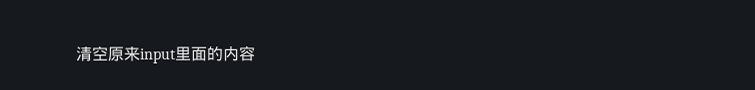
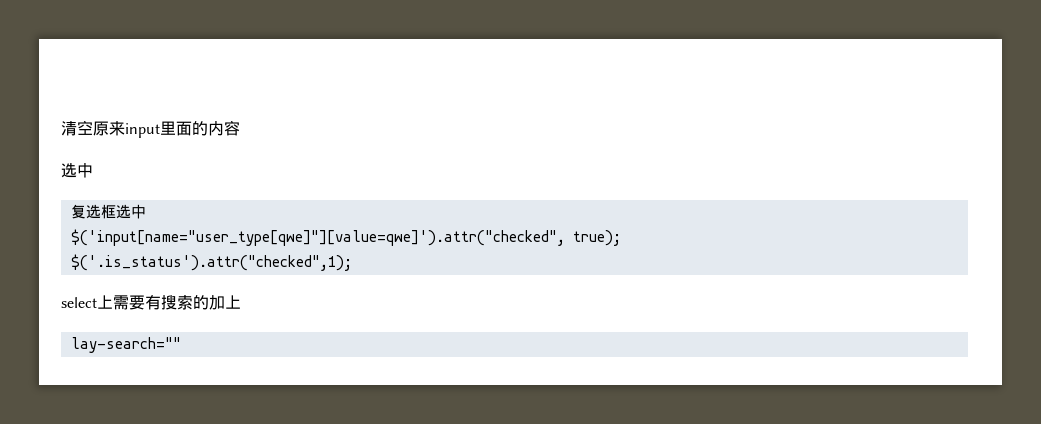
  清空原来input里面的内容
+ 选中
+ 复选框选中
+ $('input[name="user_type[qwe]"][value=qwe]').attr("checked", true);
+ $('.is_status').attr("checked",1);
+ select上需要有搜索的加上
+ lay-search=""

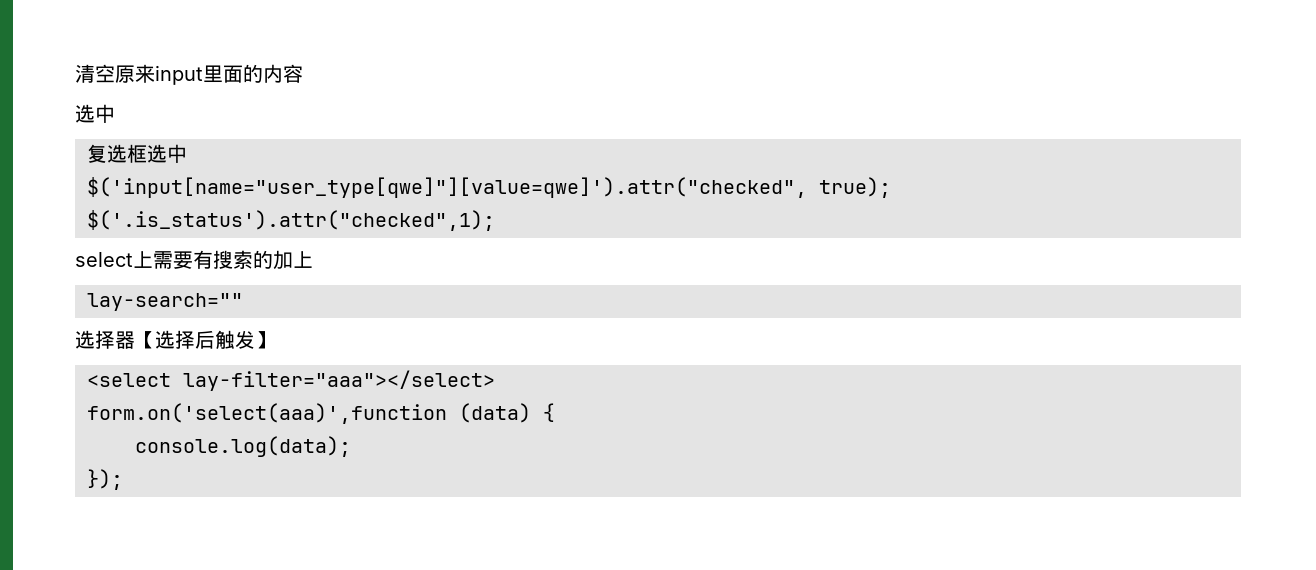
+ 选择器【选择后触发】
+ <select lay-filter="aaa"></select>
+ form.on('select(aaa)',function (data) {
+ console.log(data);
+ });

